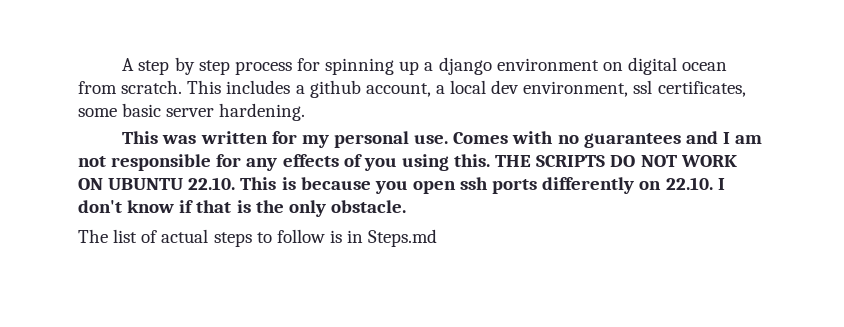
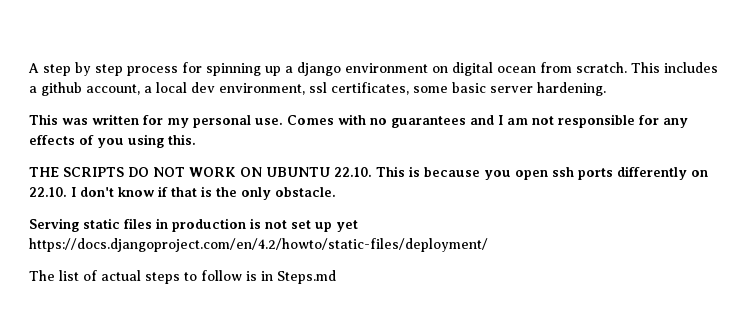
- Comes with no guarantees and I am not responsible for any effects of you using this. THE SCRIPTS DO NOT WORK ON UBUNTU 22.10. This is because you open ssh ports differently on 22.10. I don't know if that is the only obstacle.
+ Comes with no guarantees and I am not responsible for any effects of you using this.
+ THE SCRIPTS DO NOT WORK ON UBUNTU 22.10. This is because you open ssh ports differently on 22.10. I don't know if that is the only obstacle.
+ Serving static files in production is not set up yet https://docs.djangoproject.com/en/4.2/howto/static-files/deployment/

